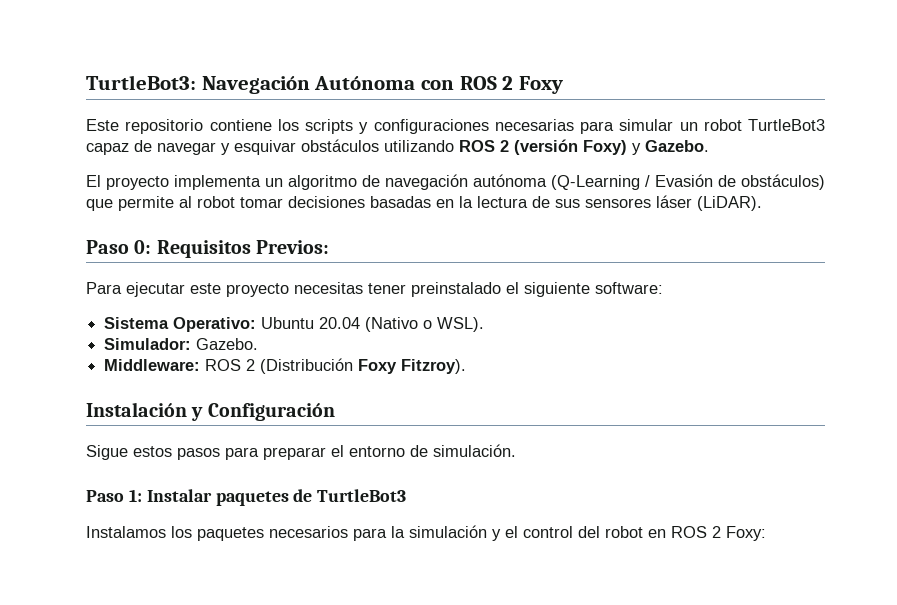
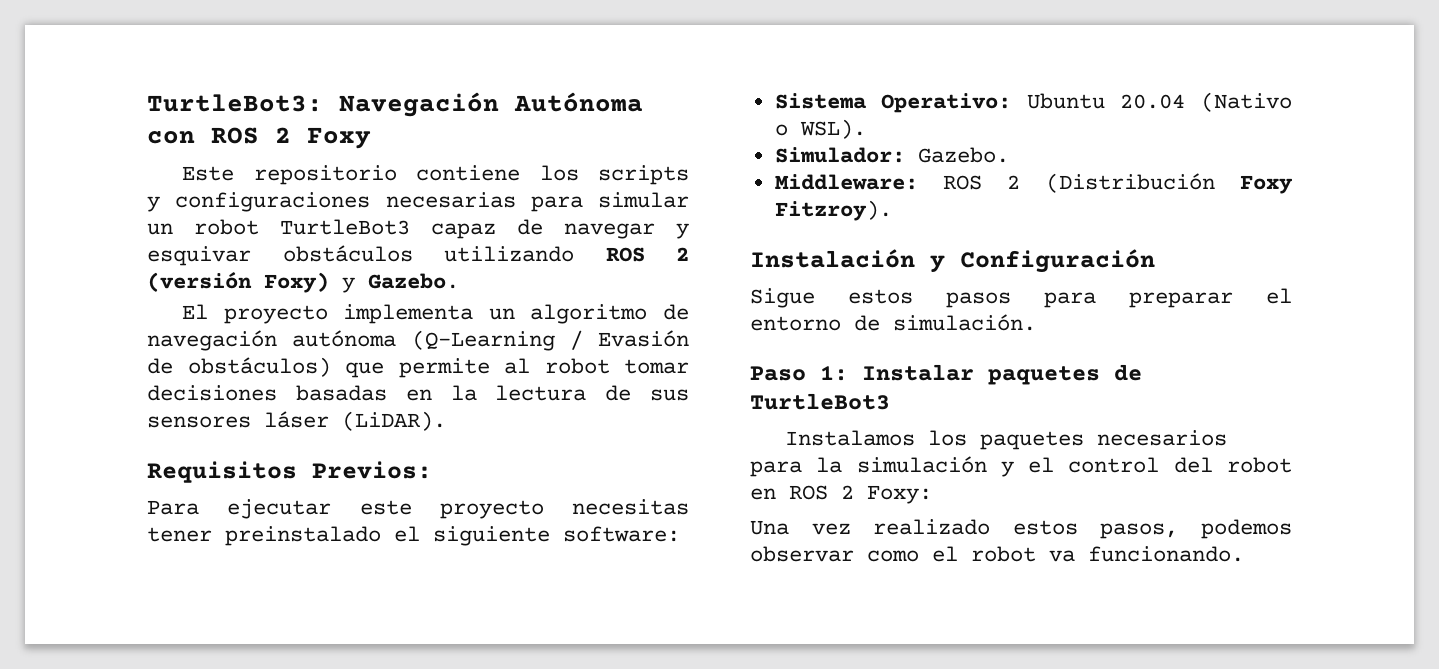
- Paso 0: Requisitos Previos:
+ Requisitos Previos:
+ Una vez realizado estos pasos, podemos observar como el robot va funcionando.

